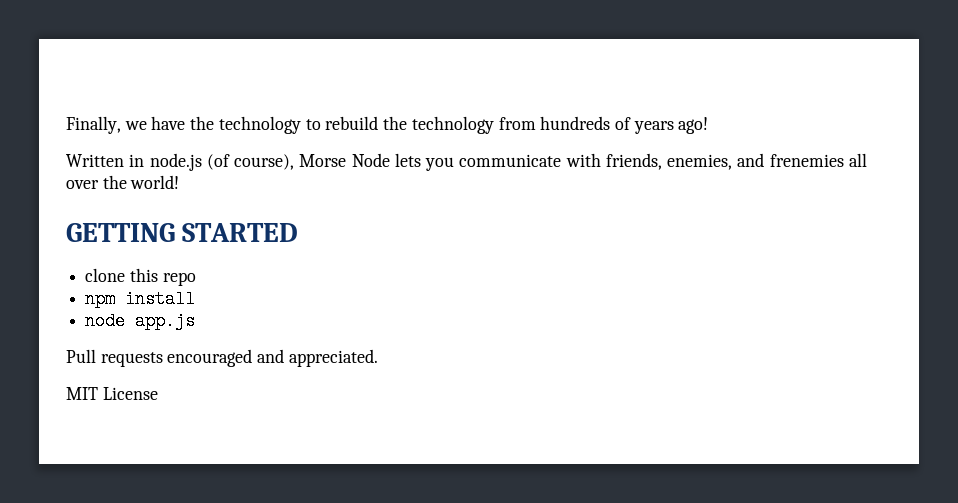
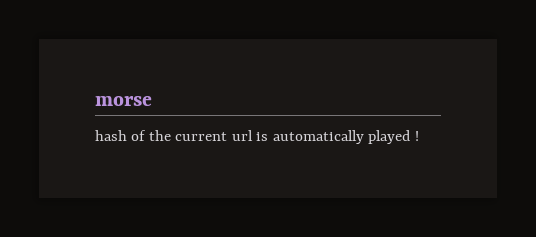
- Finally, we have the technology to rebuild the technology from hundreds of years ago!
- Written in node.js (of course), Morse Node lets you communicate with friends, enemies, and frenemies all over the world!
- GETTING STARTED
- clone this repo
- npm install
- node app.js
- Pull requests encouraged and appreciated.
- MIT License
+ morse
+ hash of the current url is automatically played !

